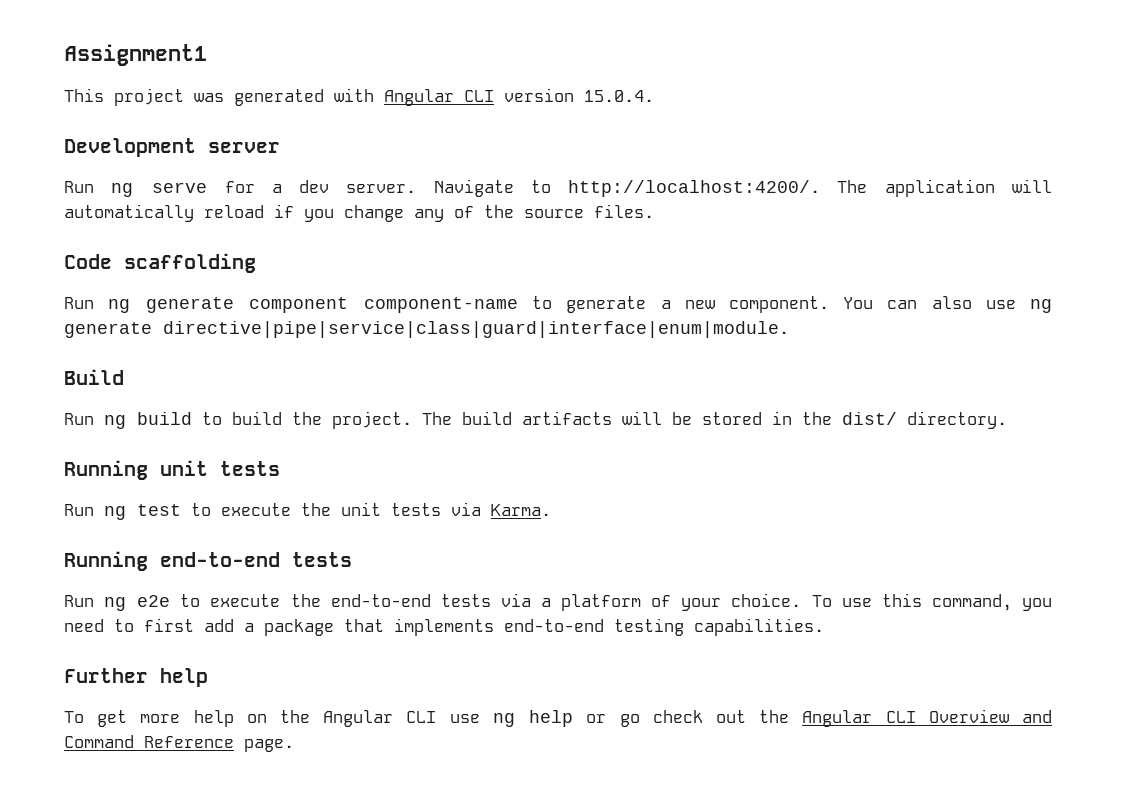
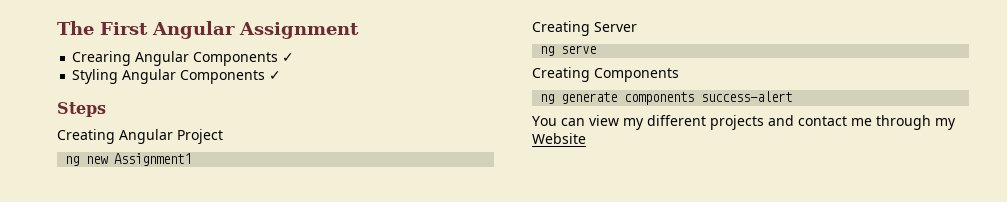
- Assignment1
- This project was generated with Angular CLI version 15.0.4.
- Development server
- Run ng serve for a dev server. Navigate to http://localhost:4200/. The application will automatically reload if you change any of the source files.
- Code scaffolding
- Run ng generate component component-name to generate a new component. You can also use ng generate directive|pipe|service|class|guard|interface|enum|module.
- Build
- Run ng build to build the project. The build artifacts will be stored in the dist/ directory.
- Running unit tests
- Run ng test to execute the unit tests via Karma.
- Running end-to-end tests
- Run ng e2e to execute the end-to-end tests via a platform of your choice. To use this command, you need to first add a package that implements end-to-end testing capabilities.
- Further help
- To get more help on the Angular CLI use ng help or go check out the Angular CLI Overview and Command Reference page.
+ The First Angular Assignment
+ Crearing Angular Components ✓
+ Styling Angular Components ✓
+ Steps
+ Creating Angular Project
+ ng new Assignment1
+ Creating Server
+ ng serve
+ Creating Components
+ ng generate components success-alert
+ You can view my different projects and contact me through my Website

